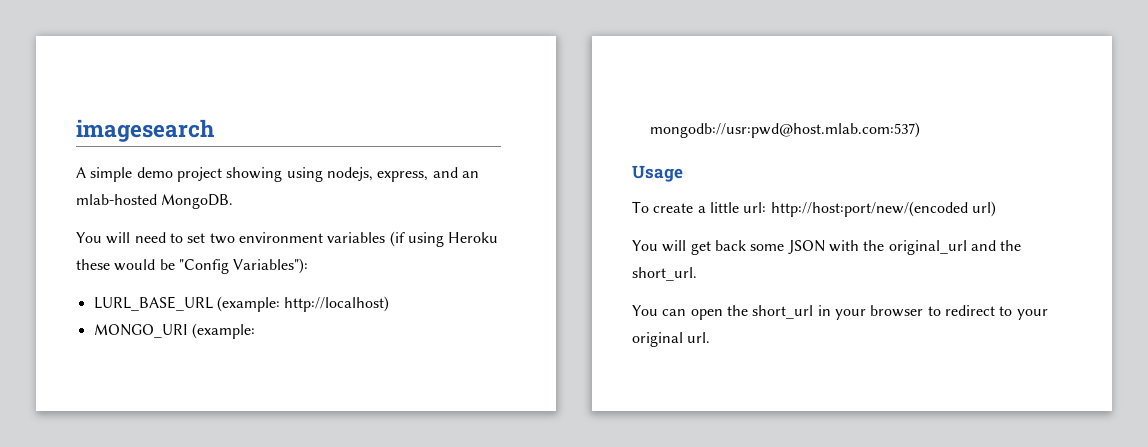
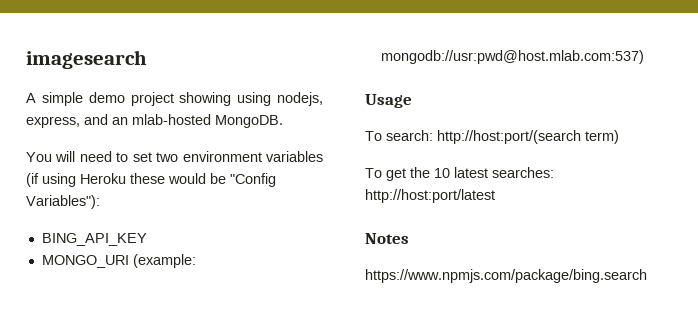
- LURL_BASE_URL (example: http://localhost)
+ BING_API_KEY
- To create a little url: http://host:port/new/(encoded url)
- You will get back some JSON with the original_url and the short_url.
- You can open the short_url in your browser to redirect to your original url.
+ To search: http://host:port/(search term)
+ To get the 10 latest searches: http://host:port/latest
+ Notes
+ https://www.npmjs.com/package/bing.search

